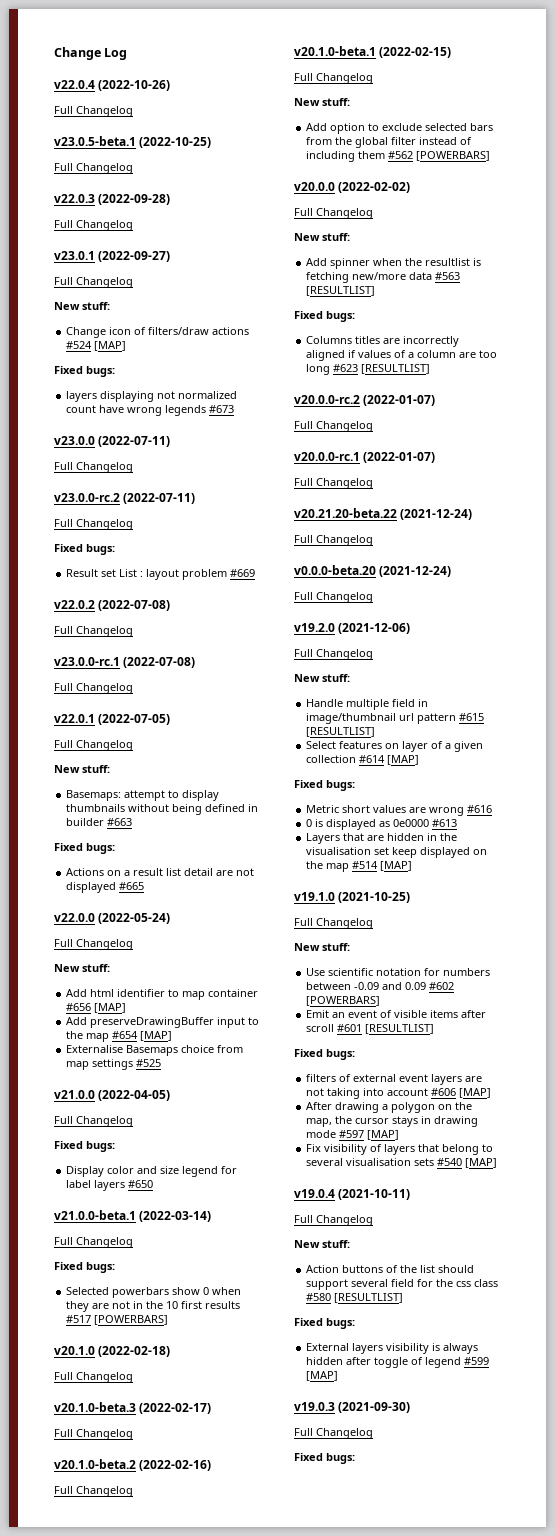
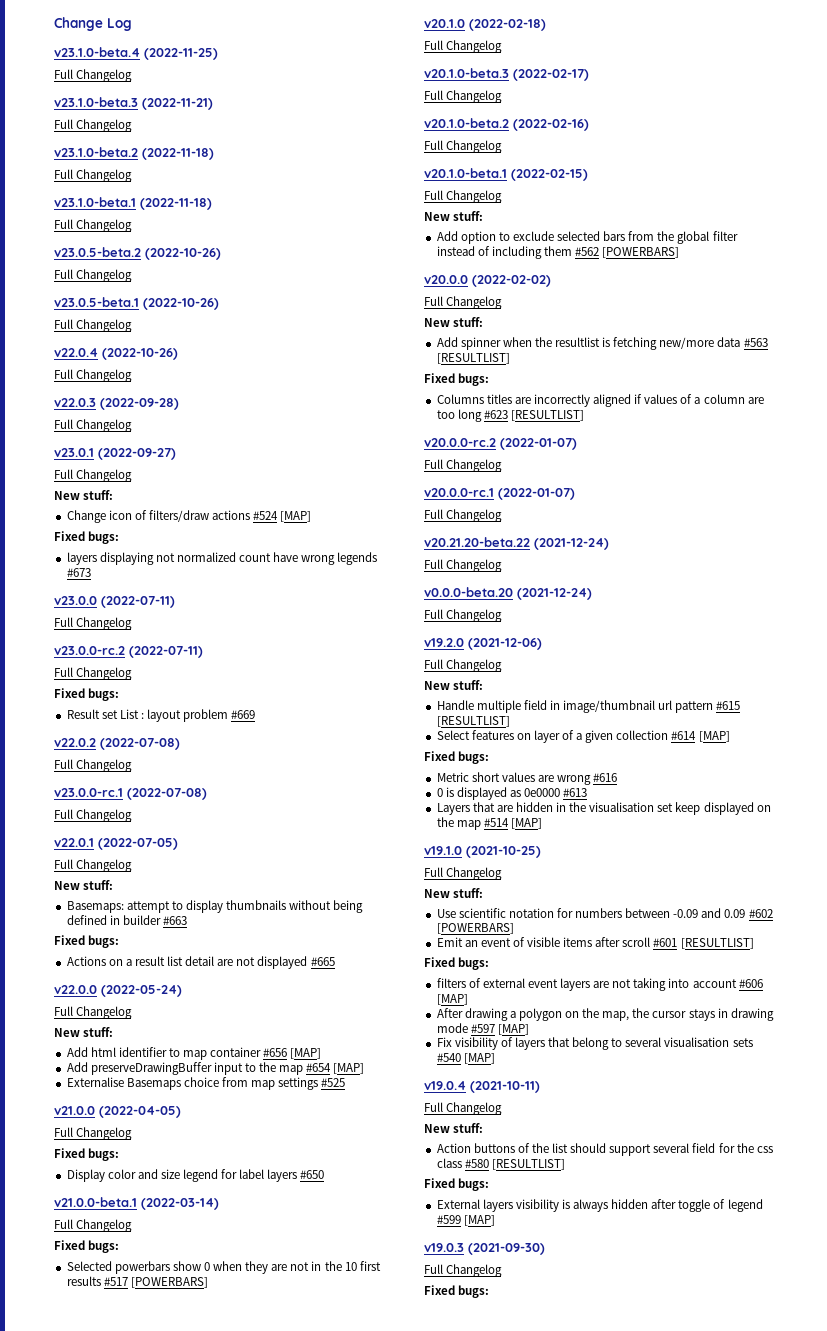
- v22.0.4 (2022-10-26)
+ v23.1.0-beta.4 (2022-11-25)
+ Full Changelog
+ v23.1.0-beta.3 (2022-11-21)
+ Full Changelog
+ v23.1.0-beta.2 (2022-11-18)
+ Full Changelog
+ v23.1.0-beta.1 (2022-11-18)
+ Full Changelog
+ v23.0.5-beta.2 (2022-10-26)
- v23.0.5-beta.1 (2022-10-25)
+ v23.0.5-beta.1 (2022-10-26)
+ Full Changelog
+ v22.0.4 (2022-10-26)

